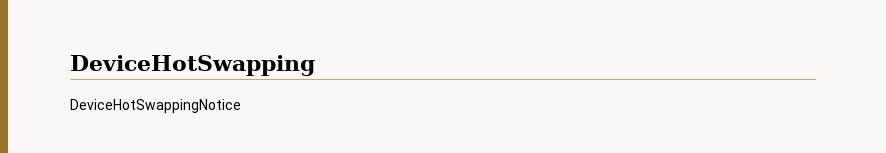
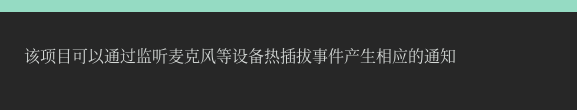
- DeviceHotSwapping
- DeviceHotSwappingNotice
+ 该项目可以通过监听麦克风等设备热插拔事件产生相应的通知

